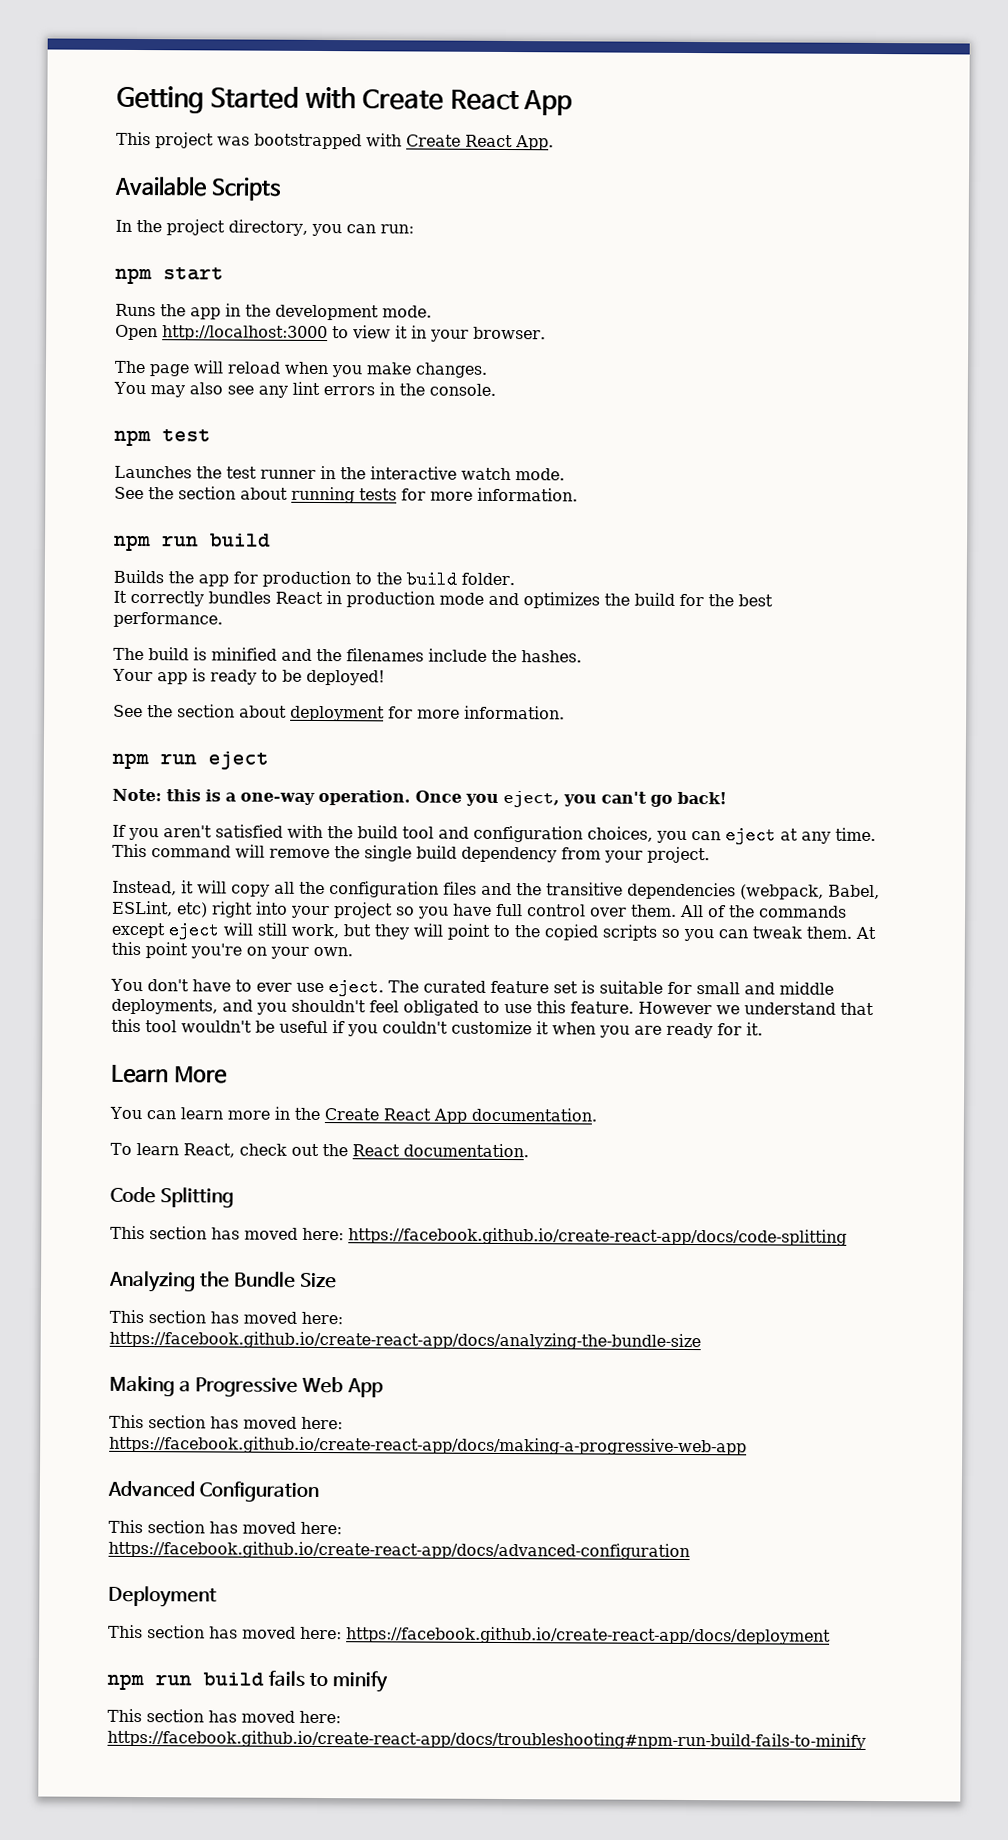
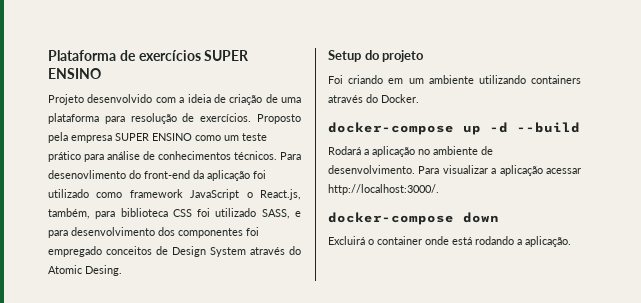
- Getting Started with Create React App
- This project was bootstrapped with Create React App.
- Available Scripts
- In the project directory, you can run:
- npm start
- Runs the app in the development mode.
- Open http://localhost:3000 to view it in your browser.
- The page will reload when you make changes.
- You may also see any lint errors in the console.
- npm test
- Launches the test runner in the interactive watch mode.
- See the section about running tests for more information.
- npm run build
- Builds the app for production to the build folder.
- It correctly bundles React in production mode and optimizes the build for the best performance.
- The build is minified and the filenames include the hashes.
- Your app is ready to be deployed!
- See the section about deployment for more information.
- npm run eject
- Note: this is a one-way operation. Once you eject, you can't go back!
- If you aren't satisfied with the build tool and configuration choices, you can eject at any time. This command will remove the single build dependency from your project.
- Instead, it will copy all the configuration files and the transitive dependencies (webpack, Babel, ESLint, etc) right into your project so you have full control over them. All of the commands except eject will still work, but they will point to the copied scripts so you can tweak them. At this point you're on your own.
- You don't have to ever use eject. The curated feature set is suitable for small and middle deployments, and you shouldn't feel obligated to use this feature. However we understand that this tool wouldn't be useful if you couldn't customize it when you are ready for it.
- Learn More
- You can learn more in the Create React App documentation.
- To learn React, check out the React documentation.
- Code Splitting
- This section has moved here: https://facebook.github.io/create-react-app/docs/code-splitting
- Analyzing the Bundle Size
- This section has moved here: https://facebook.github.io/create-react-app/docs/analyzing-the-bundle-size
- Making a Progressive Web App
- This section has moved here: https://facebook.github.io/create-react-app/docs/making-a-progressive-web-app
- Advanced Configuration
- This section has moved here: https://facebook.github.io/create-react-app/docs/advanced-configuration
- Deployment
- This section has moved here: https://facebook.github.io/create-react-app/docs/deployment
- npm run build fails to minify
- This section has moved here: https://facebook.github.io/create-react-app/docs/troubleshooting#npm-run-build-fails-to-minify
+ Plataforma de exercícios SUPER ENSINO
+ Projeto desenvolvido com a ideia de criação de uma plataforma para resolução de exercícios. Proposto pela empresa SUPER ENSINO como um teste prático para análise de conhecimentos técnicos. Para desenovlimento do front-end da aplicação foi utilizado como framework JavaScript o React.js, também, para biblioteca CSS foi utilizado SASS, e para desenvolvimento dos componentes foi empregado conceitos de Design System através do Atomic Desing.
+ Setup do projeto
+ Foi criando em um ambiente utilizando containers através do Docker.
+ docker-compose up -d --build
+ Rodará a aplicação no ambiente de desenvolvimento. Para visualizar a aplicação acessar http://localhost:3000/.
+ docker-compose down
+ Excluirá o container onde está rodando a aplicação.

